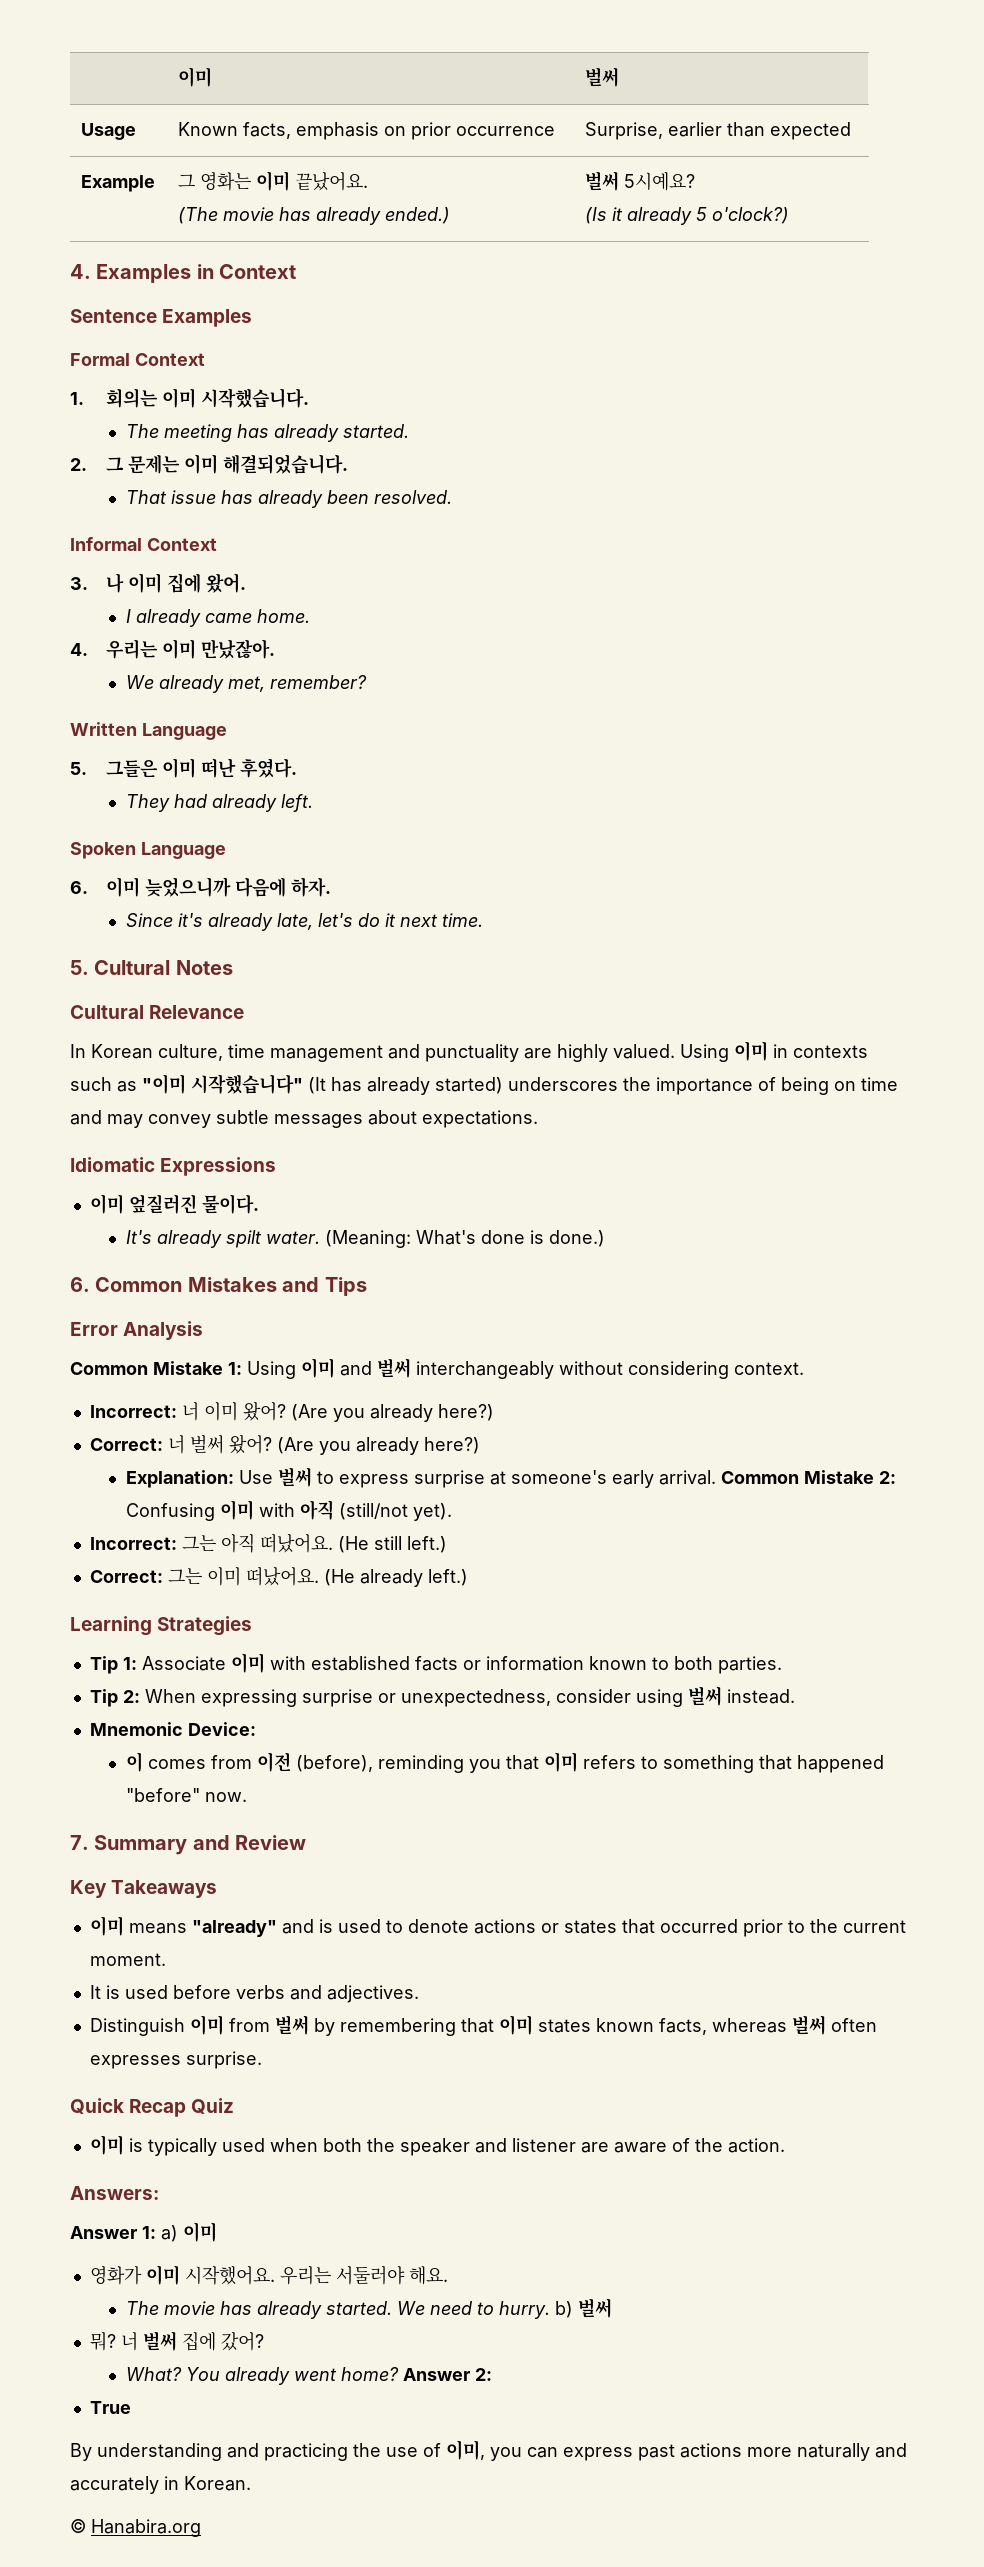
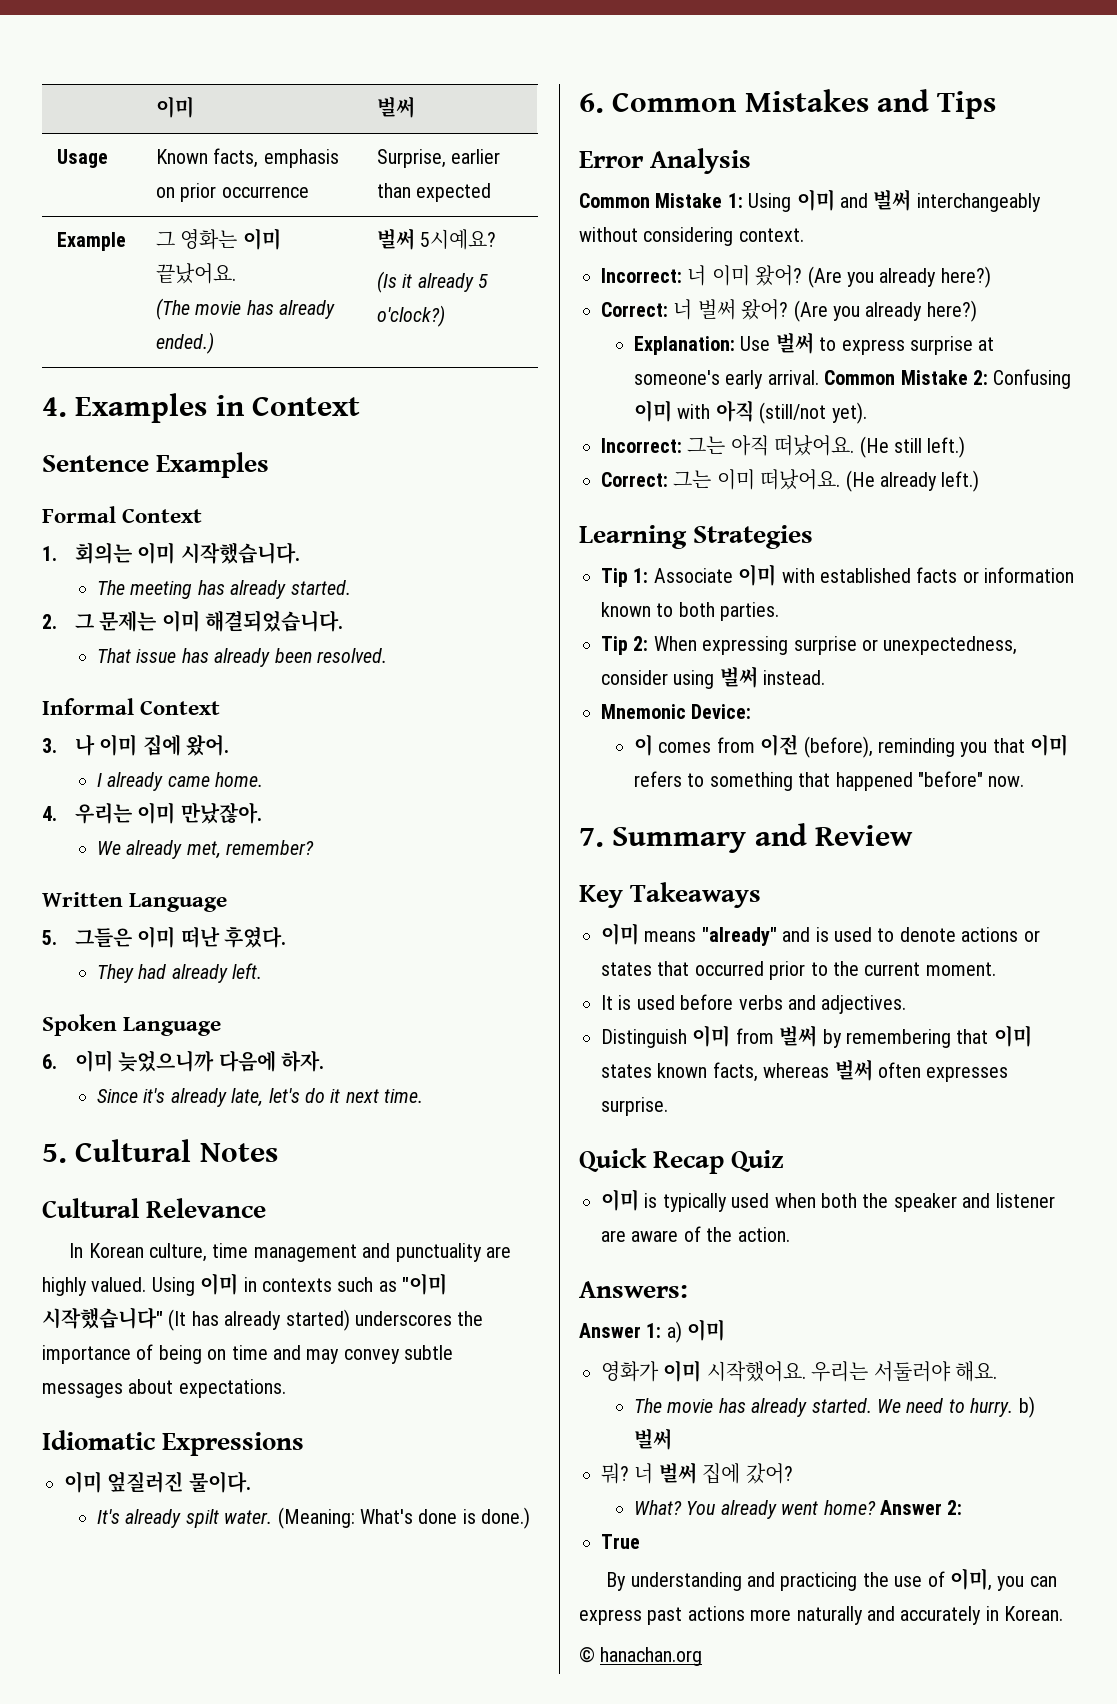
- © Hanabira.org
+ © hanachan.org

